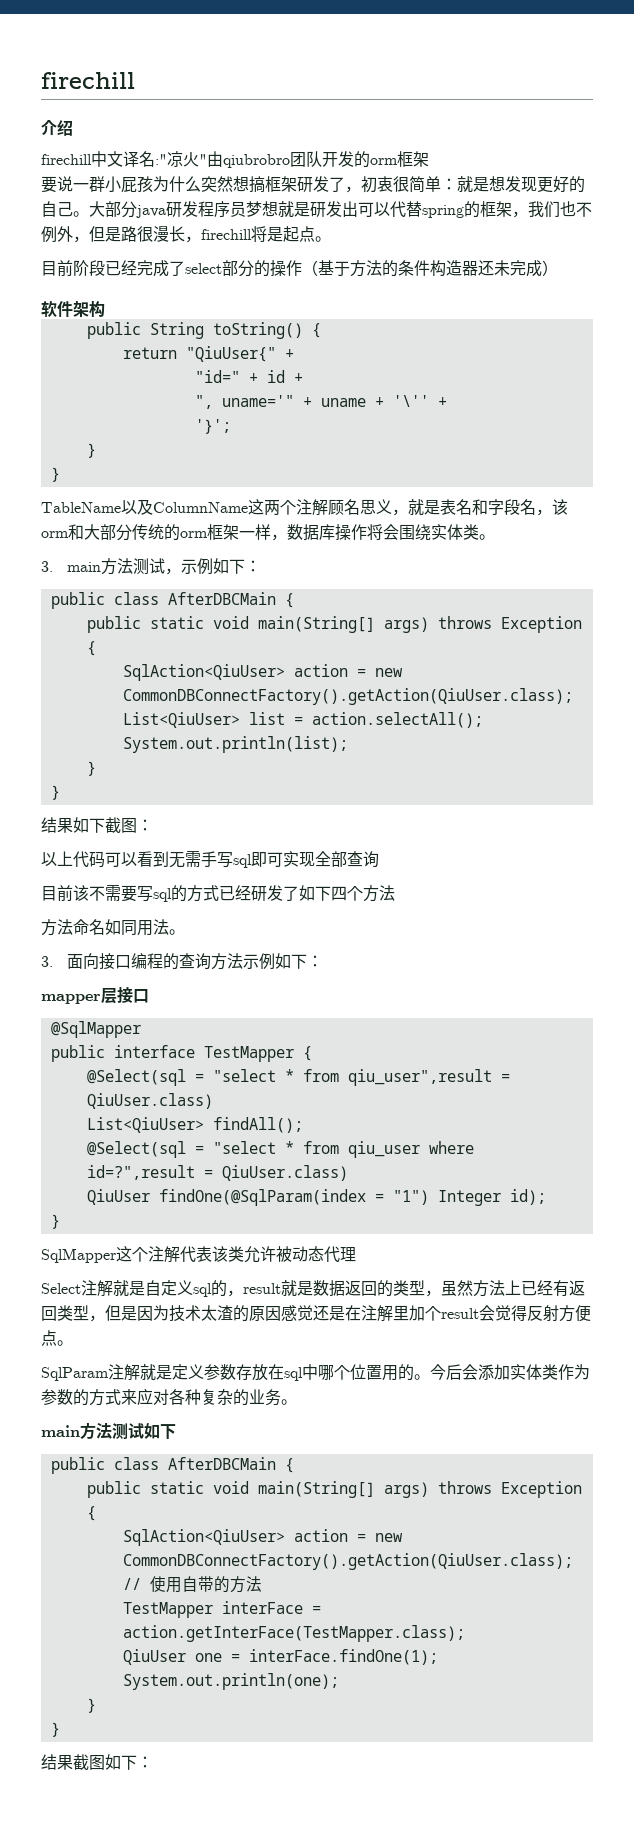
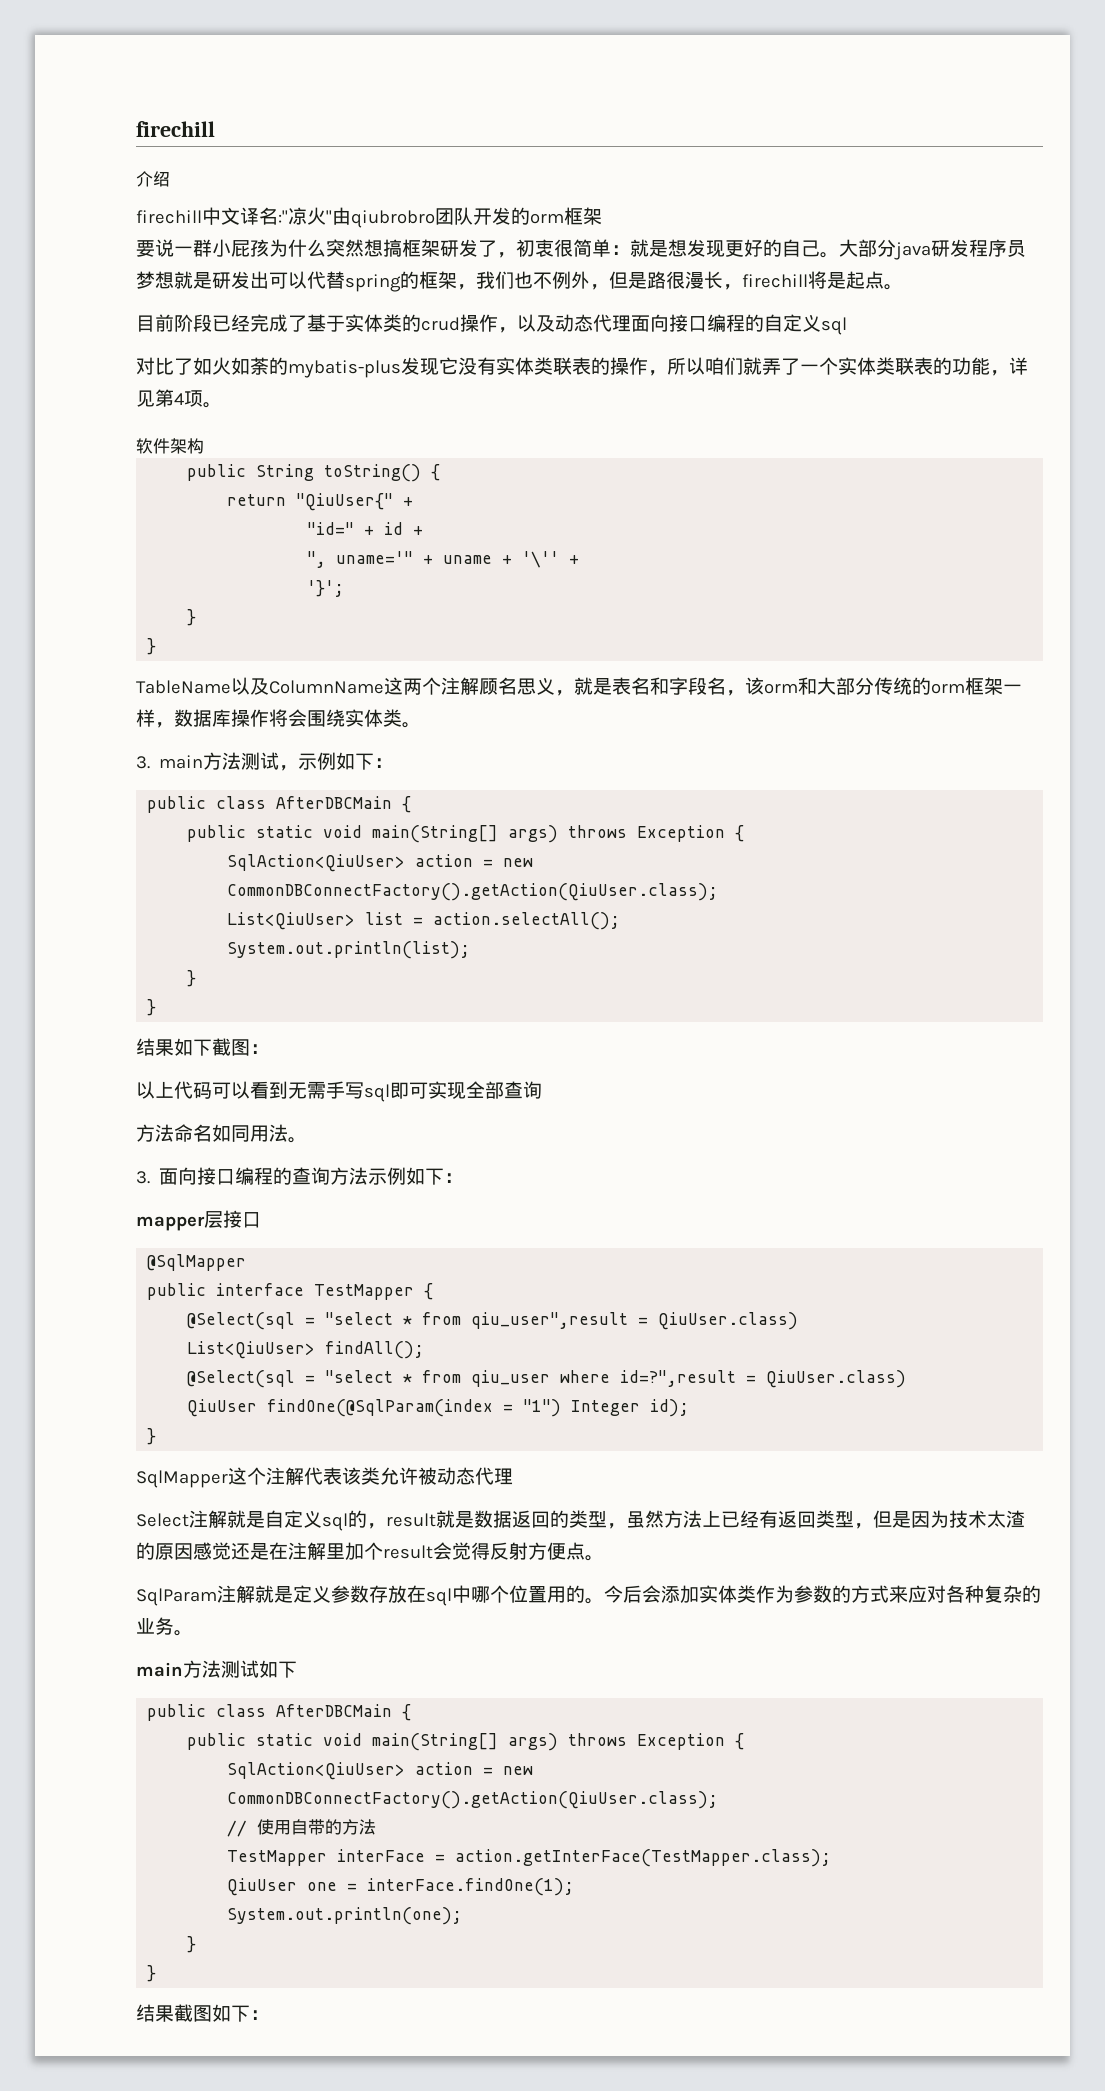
- 目前阶段已经完成了select部分的操作（基于方法的条件构造器还未完成）
+ 目前阶段已经完成了基于实体类的crud操作，以及动态代理面向接口编程的自定义sql
+ 对比了如火如荼的mybatis-plus发现它没有实体类联表的操作，所以咱们就弄了一个实体类联表的功能，详见第4项。
- 目前该不需要写sql的方式已经研发了如下四个方法

